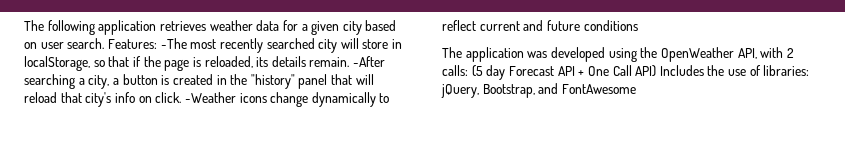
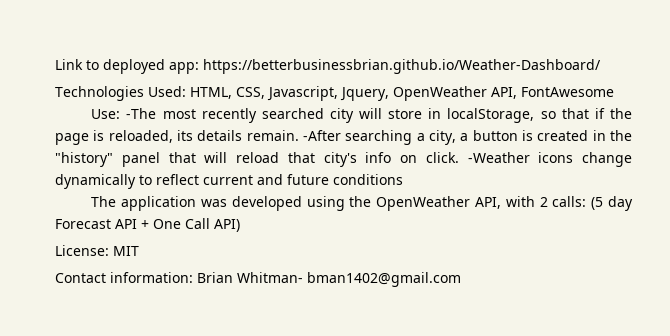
- The following application retrieves weather data for a given city based on user search. Features: -The most recently searched city will store in localStorage, so that if the page is reloaded, its details remain.
+ Link to deployed app: https://betterbusinessbrian.github.io/Weather-Dashboard/
+ Technologies Used: HTML, CSS, Javascript, Jquery, OpenWeather API, FontAwesome
+ Use: -The most recently searched city will store in localStorage, so that if the page is reloaded, its details remain.
- The application was developed using the OpenWeather API, with 2 calls: (5 day Forecast API + One Call API) Includes the use of libraries: jQuery, Bootstrap, and FontAwesome
+ The application was developed using the OpenWeather API, with 2 calls: (5 day Forecast API + One Call API)
+ License: MIT
+ Contact information: Brian Whitman- bman1402@gmail.com

